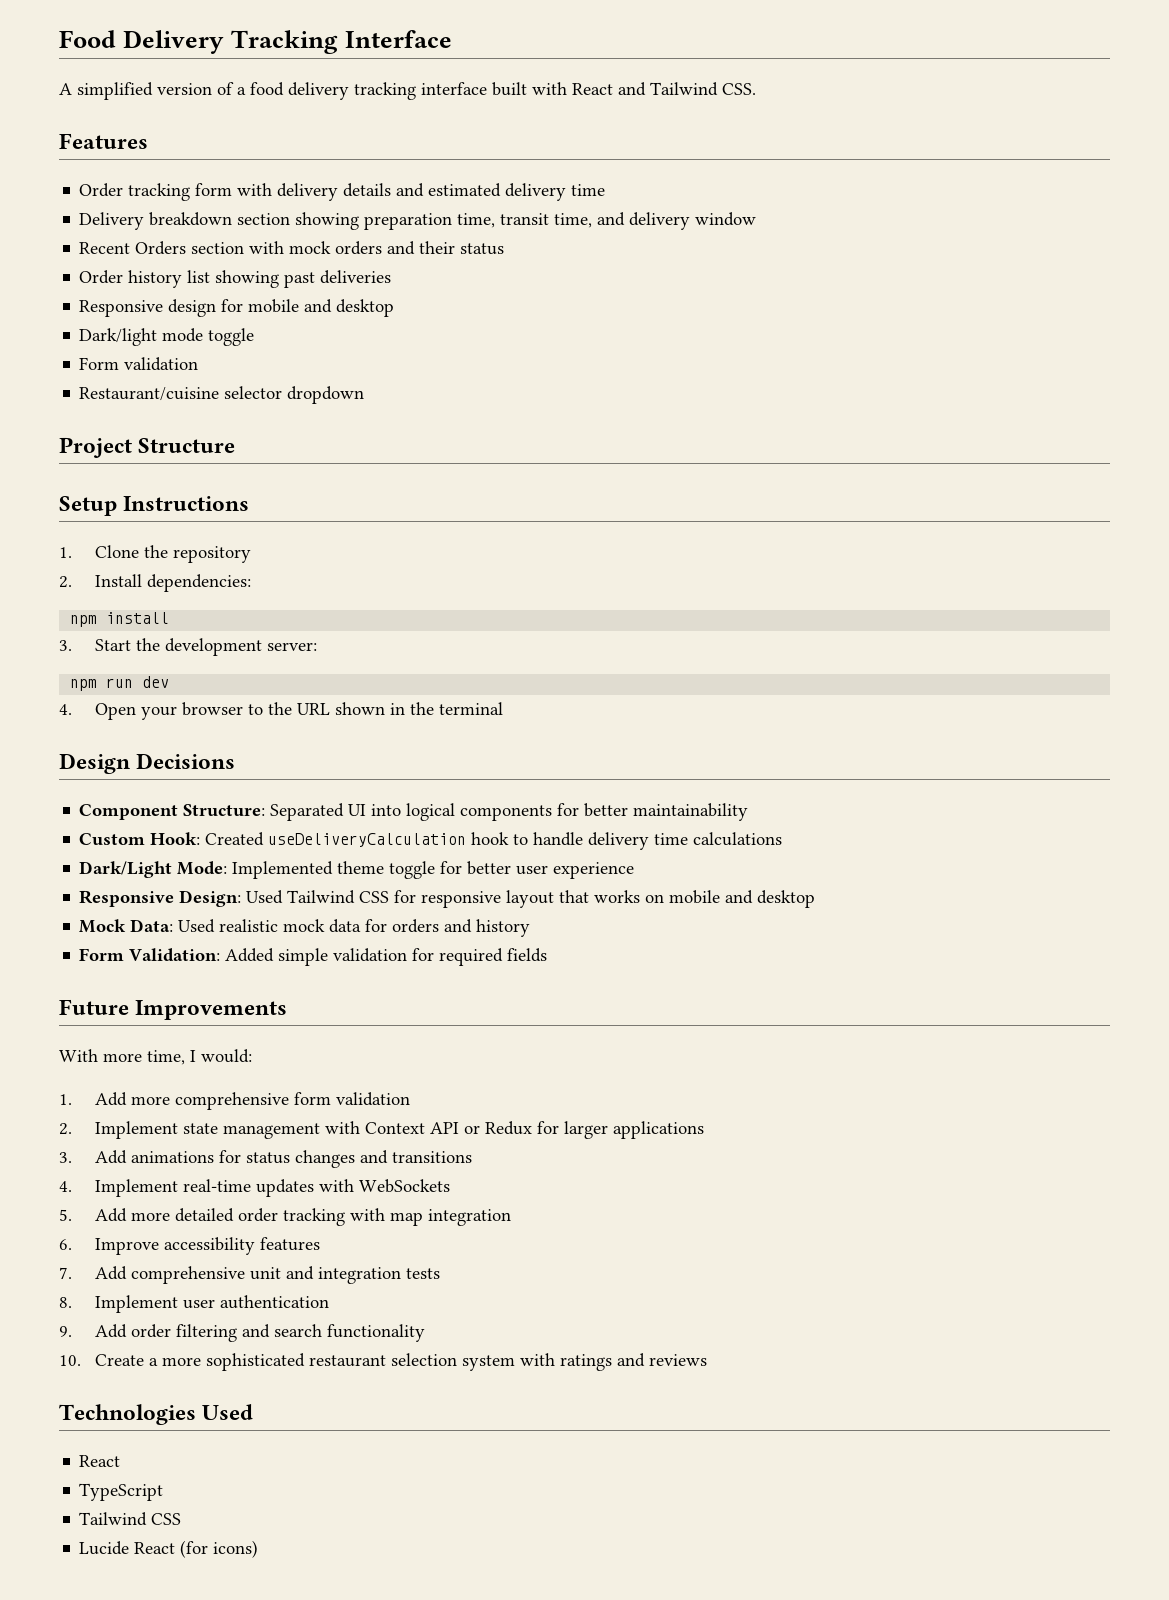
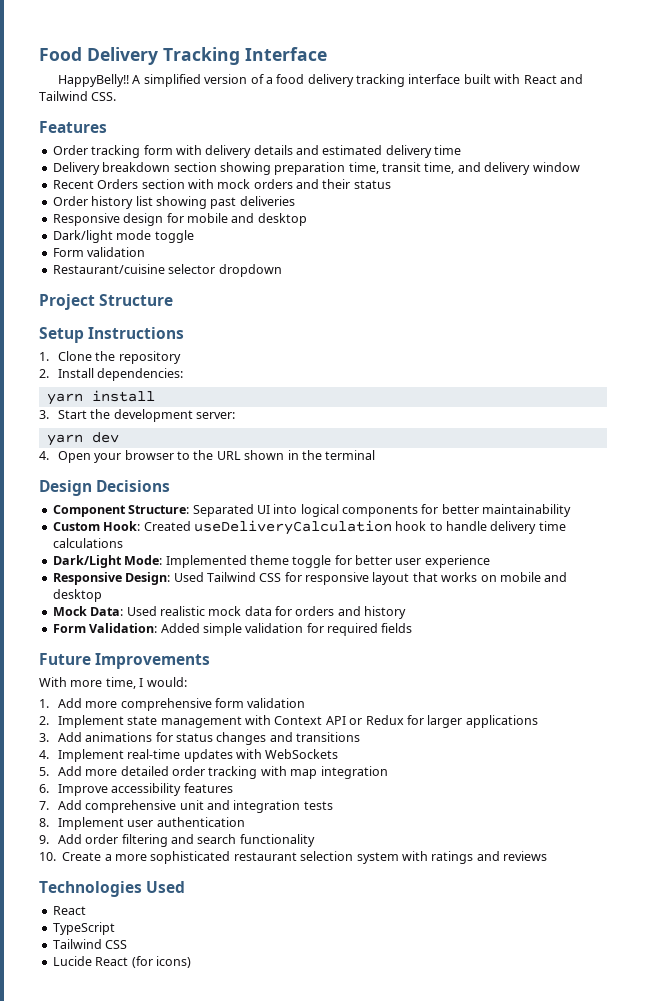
+ HappyBelly!!
- npm install
+ yarn install
- npm run dev
+ yarn dev

